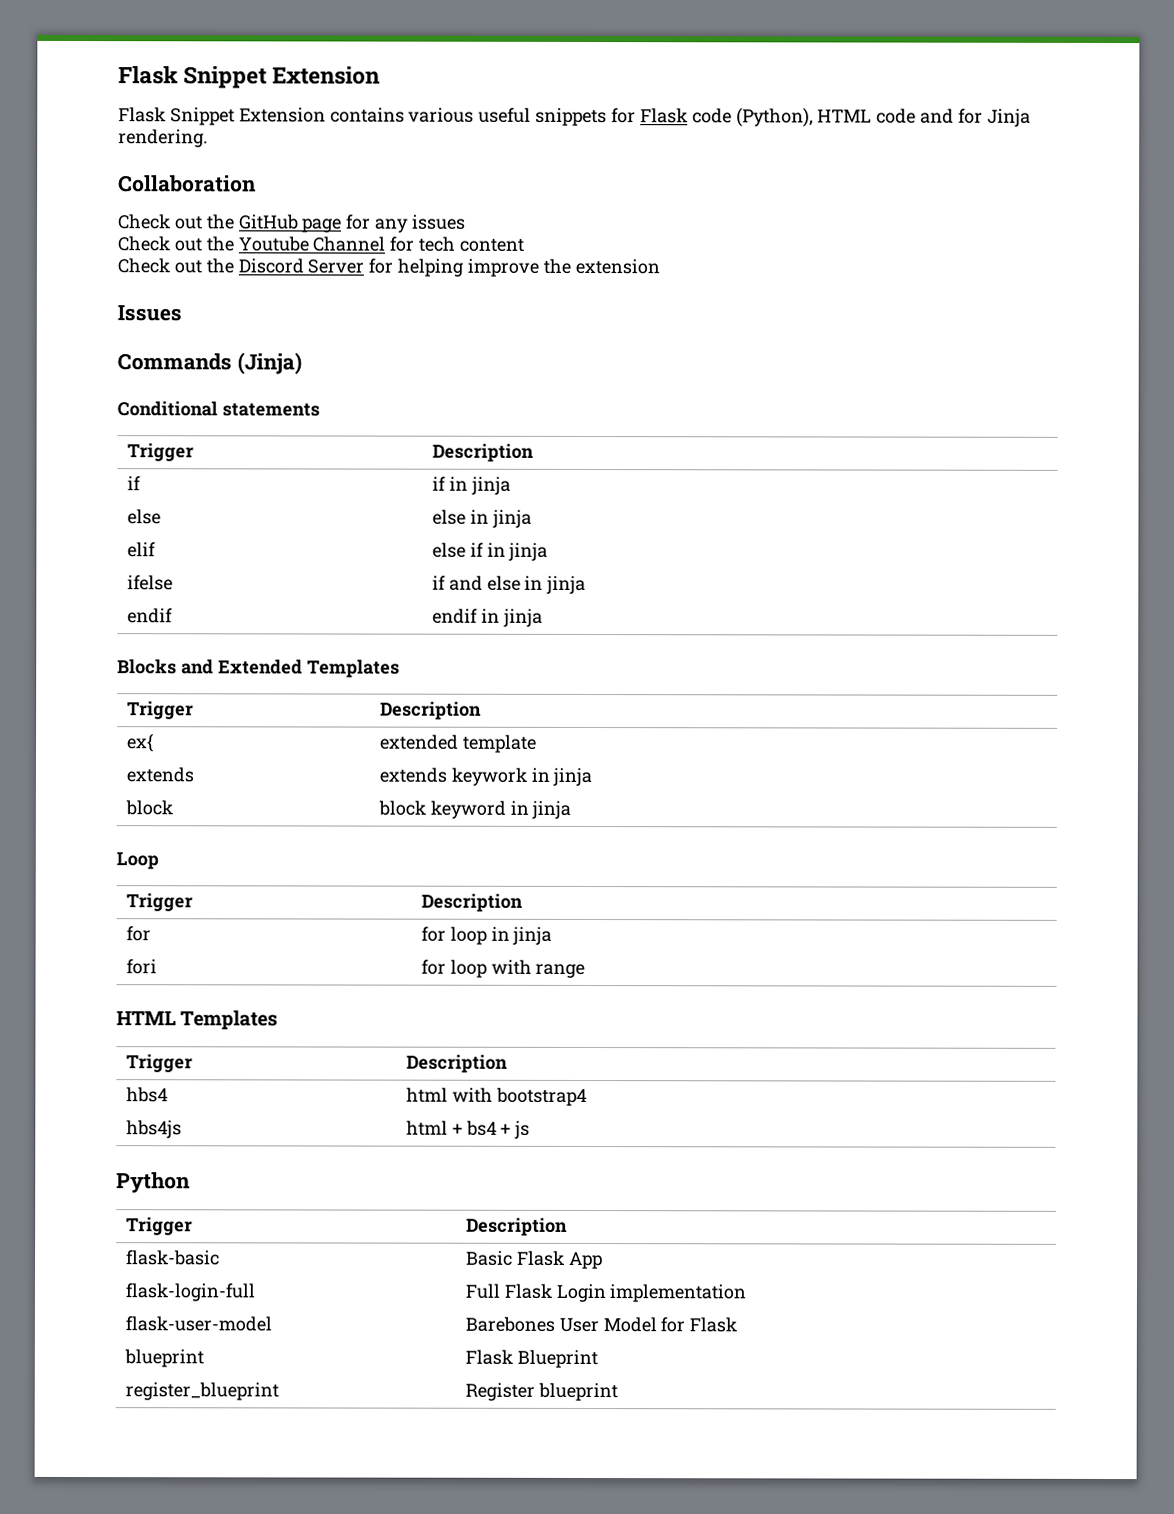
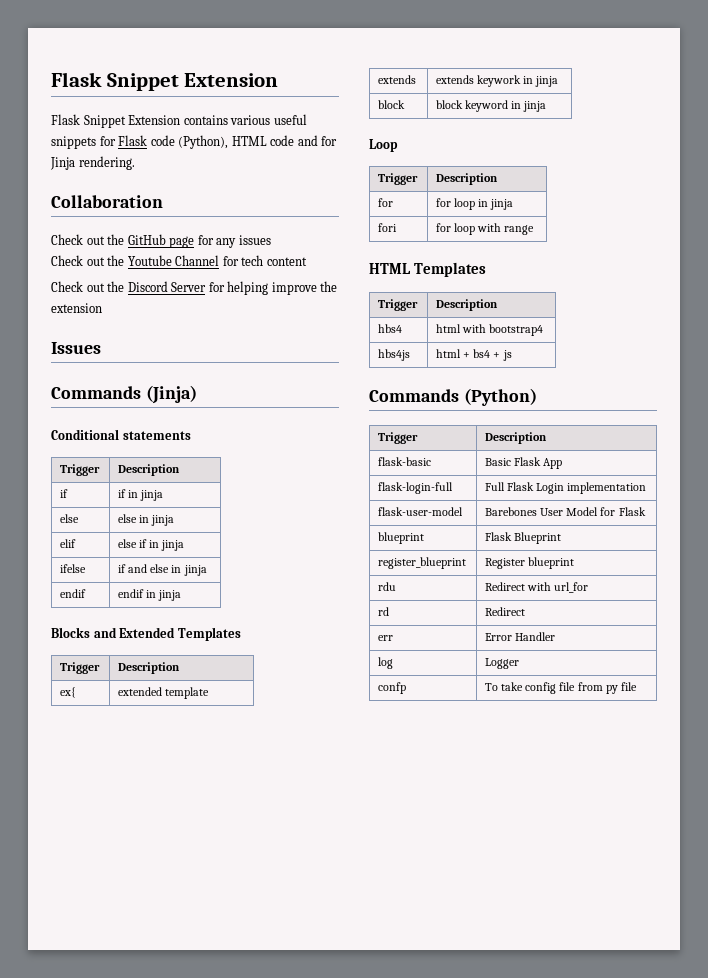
- Python
+ Commands (Python)
+ rdu | Redirect with url_for
+ rd | Redirect
+ err | Error Handler
+ log | Logger
+ confp | To take config file from py file

